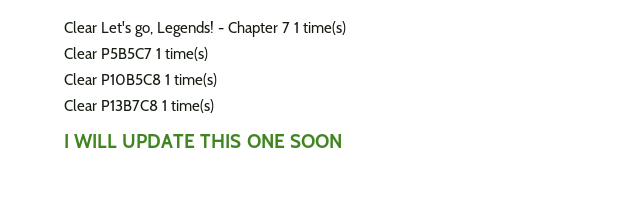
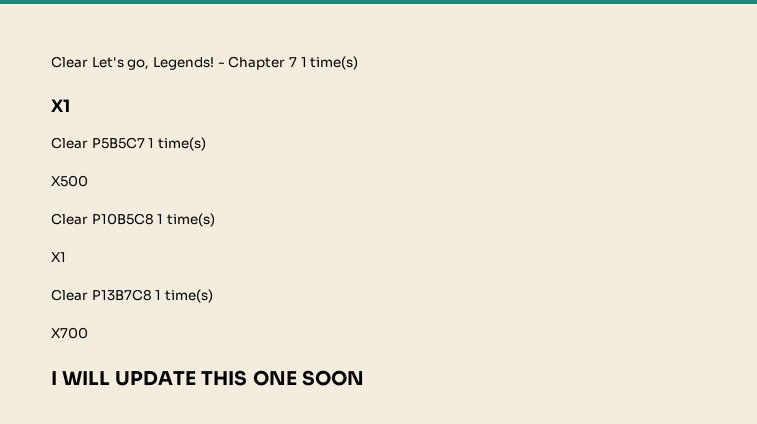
  - Chapter 7 1 time(s)
+ X1
+ X500
  Clear P10B5C8 1 time(s)
+ X1
+ X700

